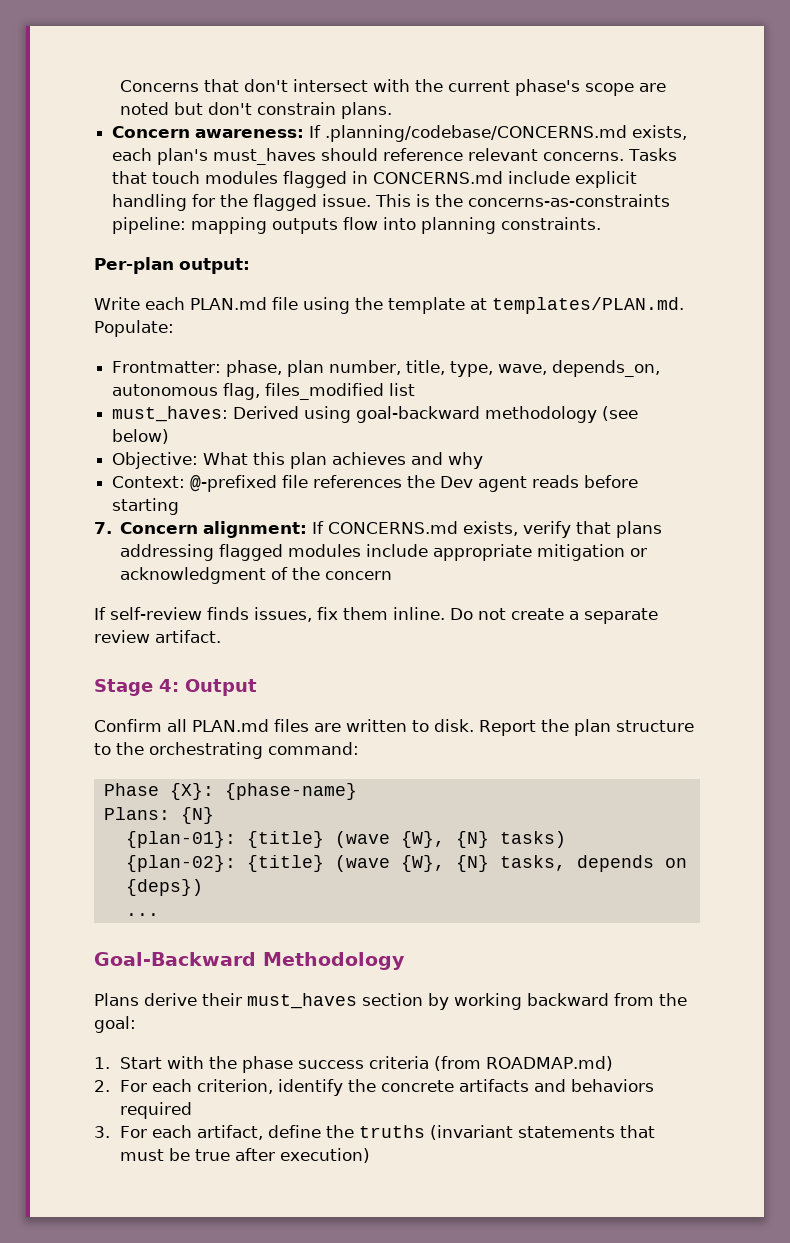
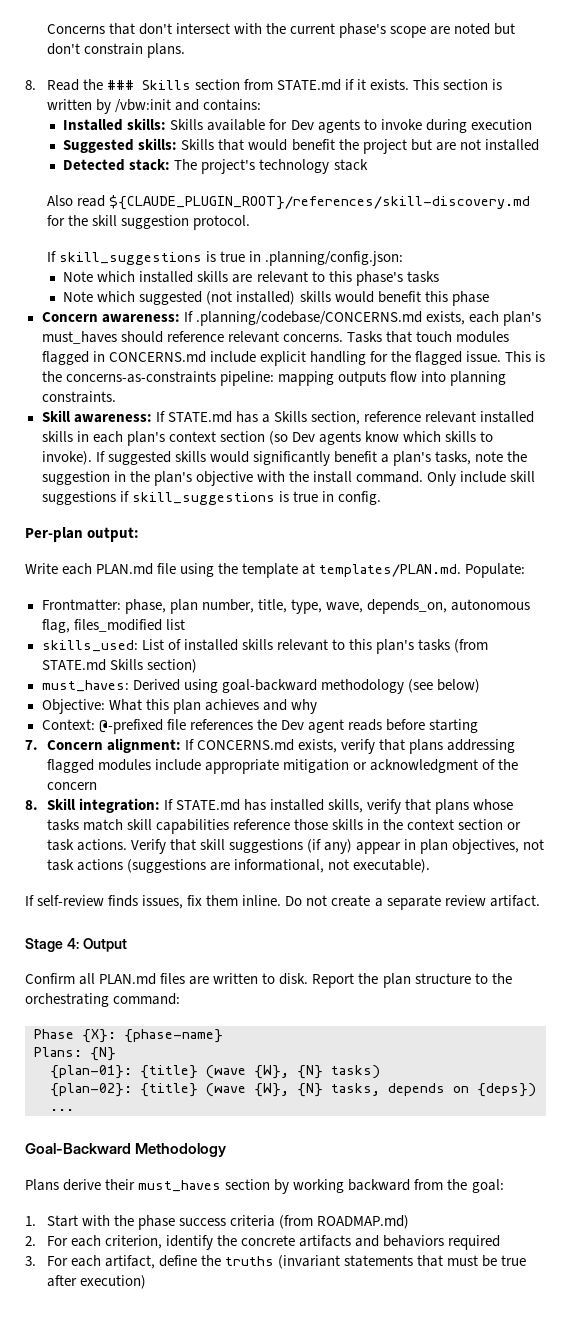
+ 8. Read the ### Skills section from STATE.md if it exists. This section is written by /vbw:init and contains:
+ Installed skills: Skills available for Dev agents to invoke during execution
+ Suggested skills: Skills that would benefit the project but are not installed
+ Detected stack: The project's technology stack
+ Also read ${CLAUDE_PLUGIN_ROOT}/references/skill-discovery.md for the skill suggestion protocol.
+ If skill_suggestions is true in .planning/config.json:
+ Note which installed skills are relevant to this phase's tasks
+ Note which suggested (not installed) skills would benefit this phase
+ Skill awareness: If STATE.md has a Skills section, reference relevant installed skills in each plan's context section (so Dev agents know which skills to invoke). If suggested skills would significantly benefit a plan's tasks, note the suggestion in the plan's objective with the install command. Only include skill suggestions if skill_suggestions is true in config.
+ skills_used: List of installed skills relevant to this plan's tasks (from STATE.md Skills section)
+ 8. Skill integration: If STATE.md has installed skills, verify that plans whose tasks match skill capabilities reference those skills in the context section or task actions. Verify that skill suggestions (if any) appear in plan objectives, not task actions (suggestions are informational, not executable).

